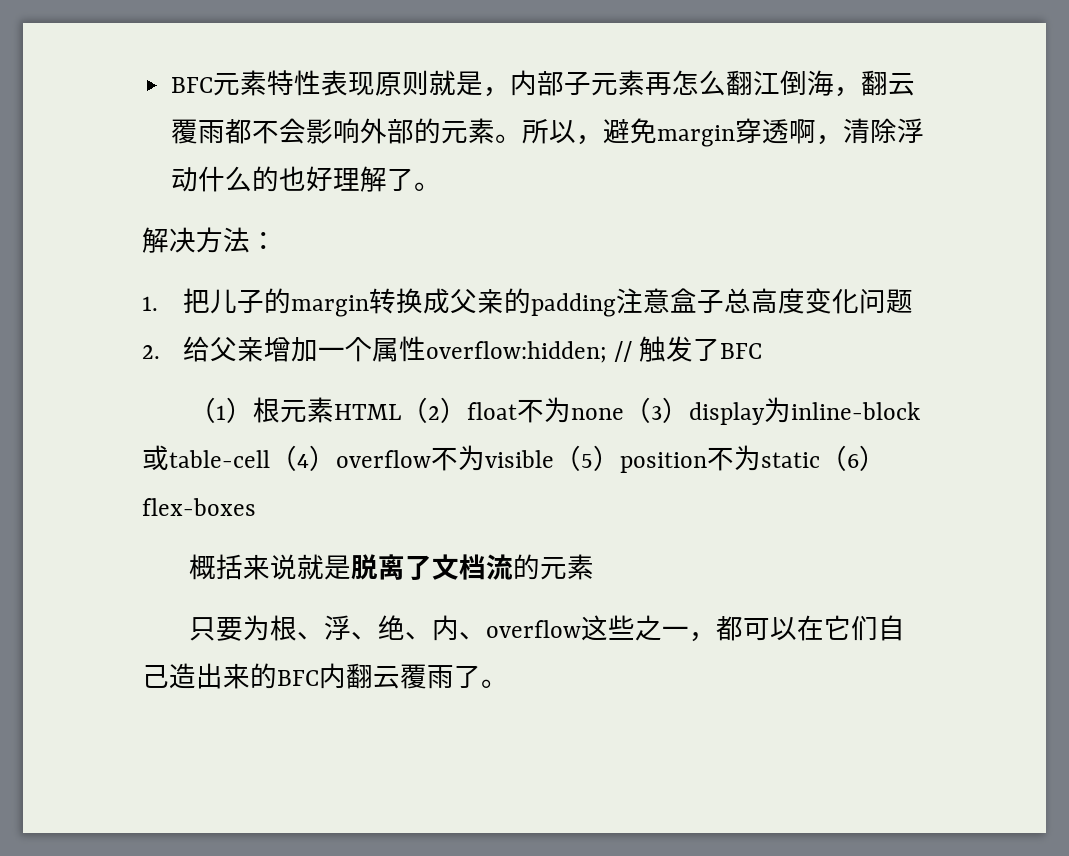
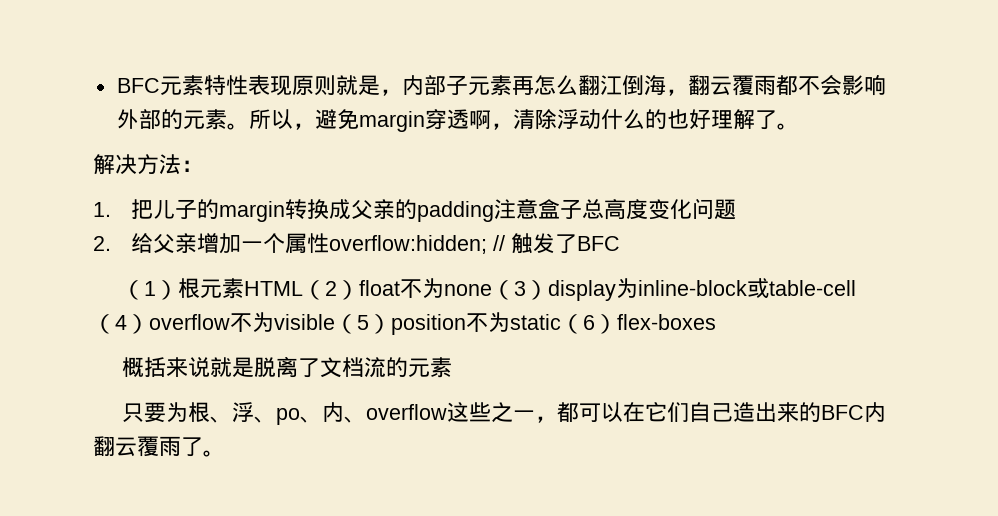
- 只要为根、浮、绝、内、overflow这些之一，都可以在它们自己造出来的BFC内翻云覆雨了。
+ 只要为根、浮、po、内、overflow这些之一，都可以在它们自己造出来的BFC内翻云覆雨了。

